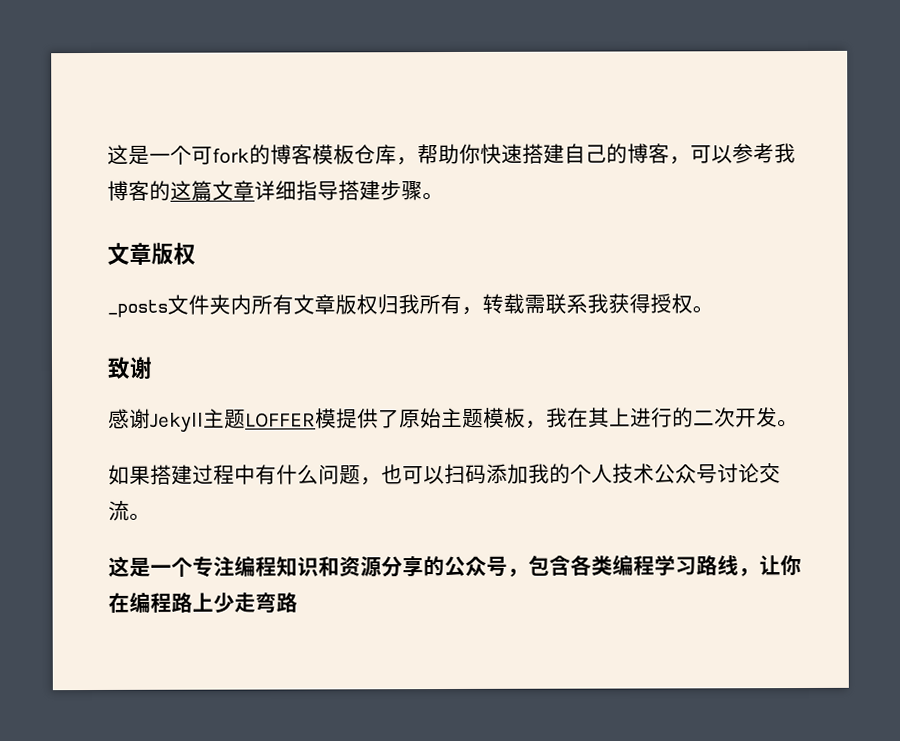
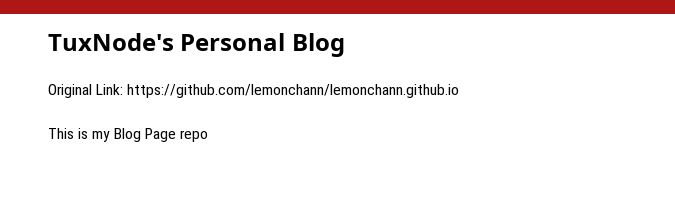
- 这是一个可fork的博客模板仓库，帮助你快速搭建自己的博客，可以参考我博客的这篇文章详细指导搭建步骤。
- 文章版权
- _posts文件夹内所有文章版权归我所有，转载需联系我获得授权。
- 致谢
- 感谢Jekyll主题LOFFER模提供了原始主题模板，我在其上进行的二次开发。
- 如果搭建过程中有什么问题，也可以扫码添加我的个人技术公众号讨论交流。
- 这是一个专注编程知识和资源分享的公众号，包含各类编程学习路线，让你在编程路上少走弯路
+ TuxNode's Personal Blog
+ Original Link: https://github.com/lemonchann/lemonchann.github.io
+ This is my Blog Page repo

